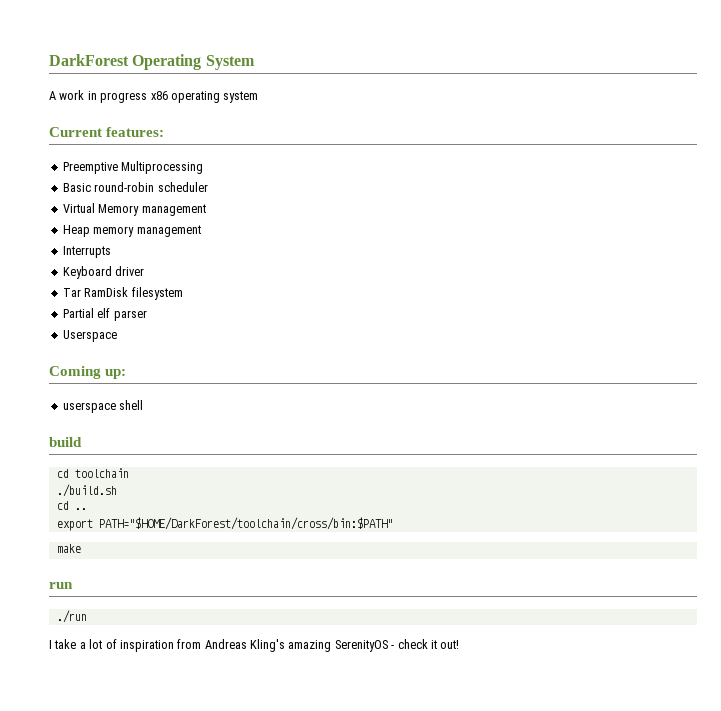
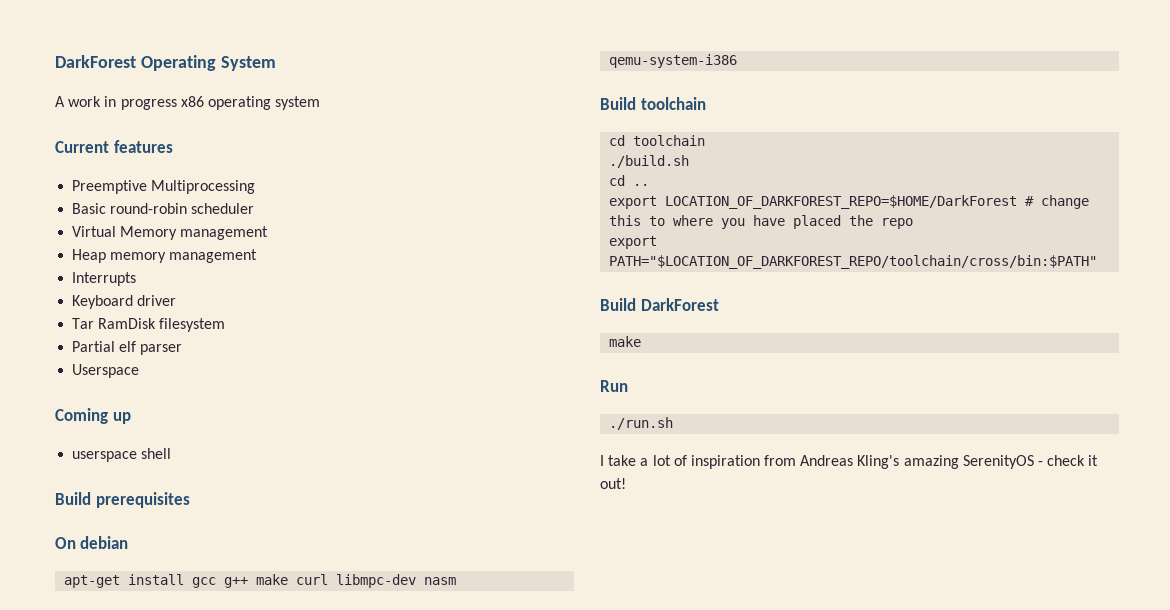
- Current features:
+ Current features
- Coming up:
+ Coming up
- build
+ Build prerequisites
+ On debian
+ apt-get install gcc g++ make curl libmpc-dev nasm qemu-system-i386
+ Build toolchain
- export PATH="$HOME/DarkForest/toolchain/cross/bin:$PATH"
+ export LOCATION_OF_DARKFOREST_REPO=$HOME/DarkForest # change this to where you have placed the repo
+ export PATH="$LOCATION_OF_DARKFOREST_REPO/toolchain/cross/bin:$PATH"
+ Build DarkForest
- run
- ./run
+ Run
+ ./run.sh

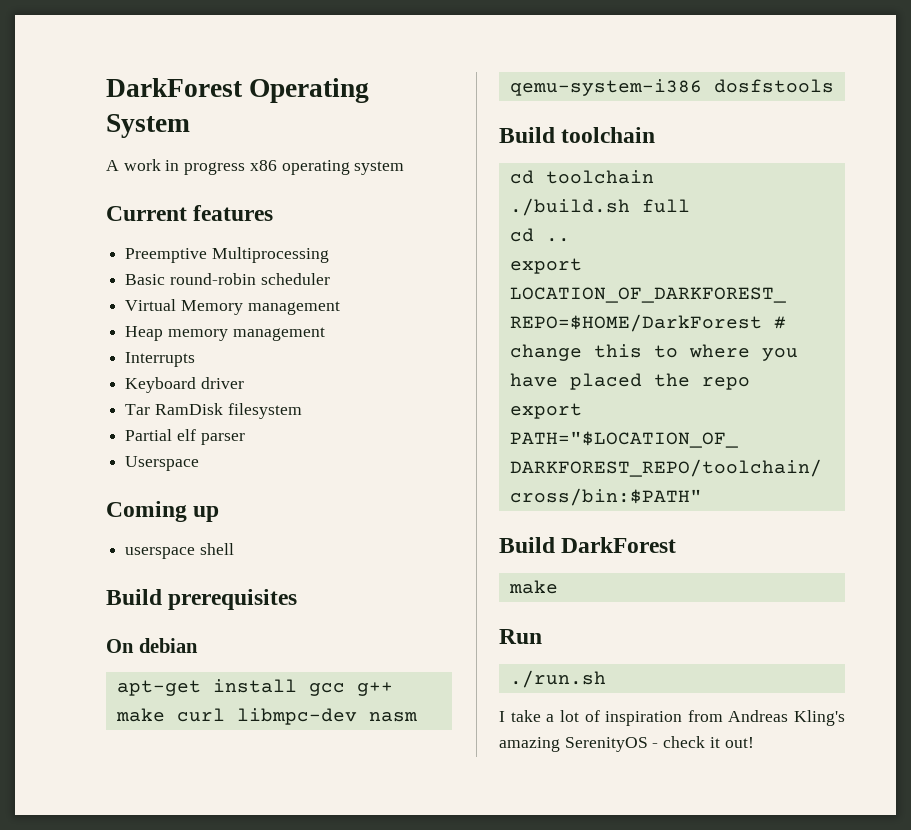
- apt-get install gcc g++ make curl libmpc-dev nasm qemu-system-i386
+ apt-get install gcc g++ make curl libmpc-dev nasm qemu-system-i386 dosfstools
- ./build.sh
+ ./build.sh full

